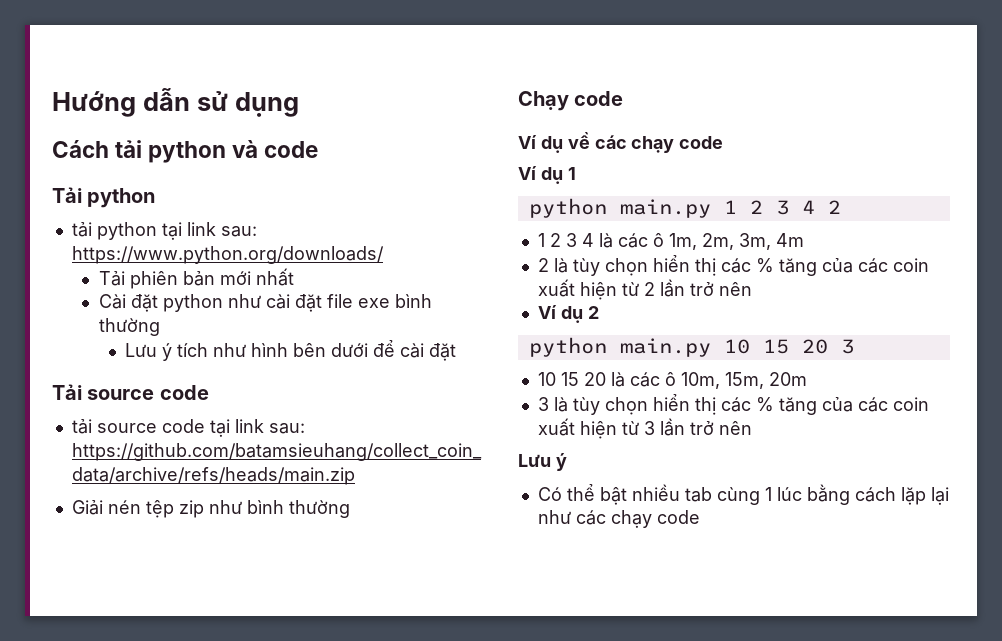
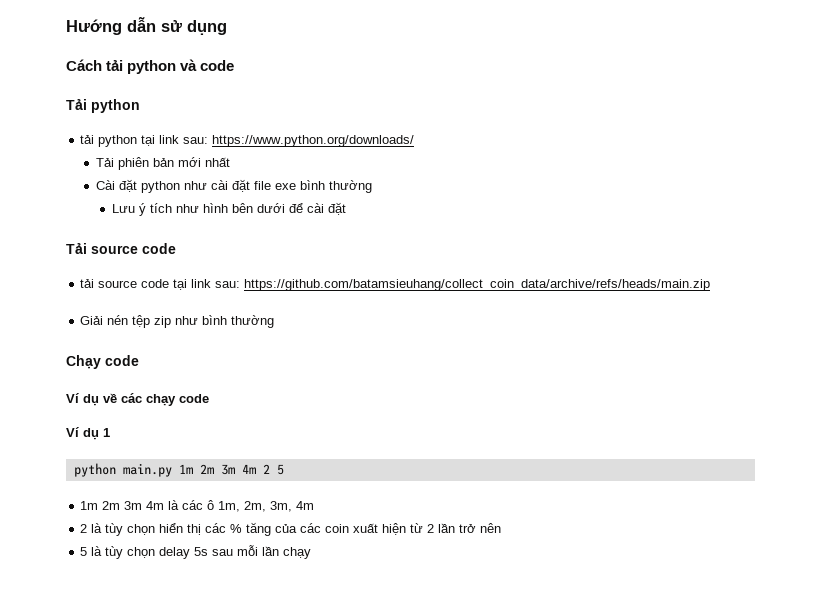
- python main.py 1 2 3 4 2
- 1 2 3 4 là các ô 1m, 2m, 3m, 4m
+ python main.py 1m 2m 3m 4m 2 5
+ 1m 2m 3m 4m là các ô 1m, 2m, 3m, 4m
- Ví dụ 2
- python main.py 10 15 20 3
- 10 15 20 là các ô 10m, 15m, 20m
- 3 là tùy chọn hiển thị các % tăng của các coin xuất hiện từ 3 lần trở nên
- Lưu ý
- Có thể bật nhiều tab cùng 1 lúc bằng cách lặp lại như các chạy code
+ 5 là tùy chọn delay 5s sau mỗi lần chạy

